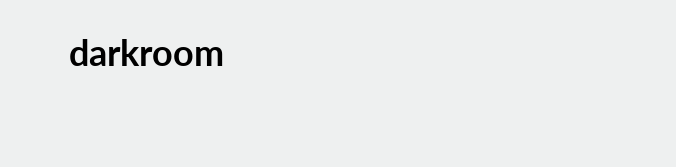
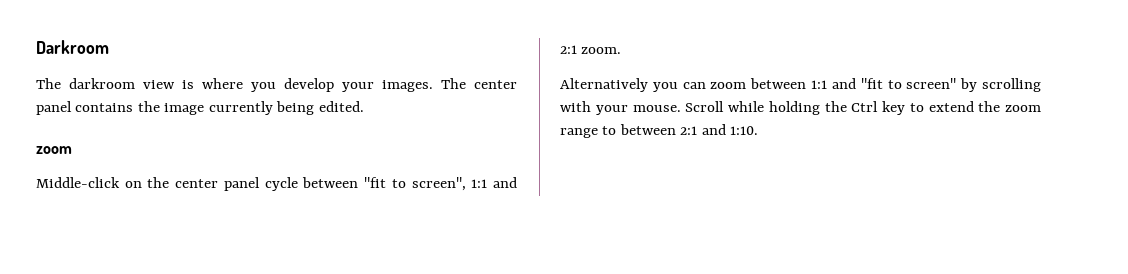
- darkroom
+ Darkroom
+ The darkroom view is where you develop your images. The center panel contains the image currently being edited.
+ zoom
+ Middle-click on the center panel cycle between "fit to screen", 1:1 and 2:1 zoom.
+ Alternatively you can zoom between 1:1 and "fit to screen" by scrolling with your mouse. Scroll while holding the Ctrl key to extend the zoom range to between 2:1 and 1:10.

